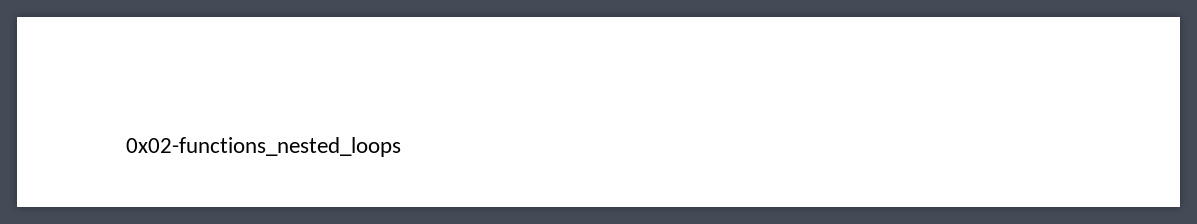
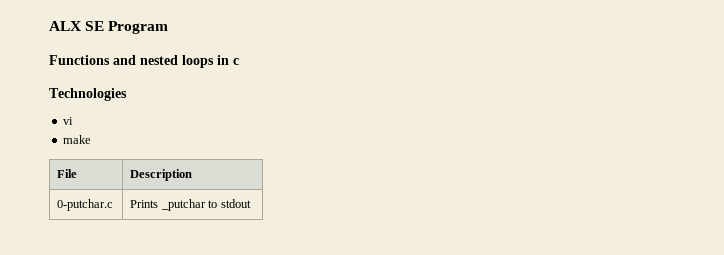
- 0x02-functions_nested_loops
+ ALX SE Program
+ Functions and nested loops in c
+ Technologies
+ vi
+ make
+ File | Description
+ 0-putchar.c | Prints _putchar to stdout

